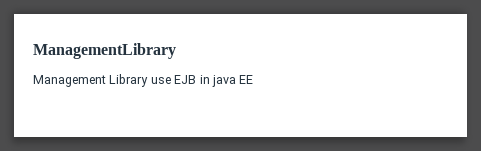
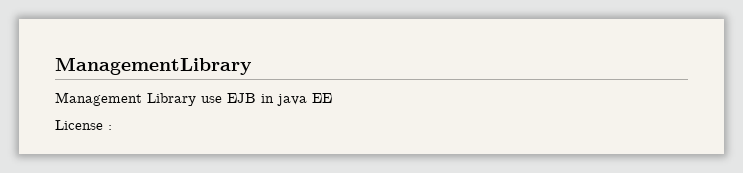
+ License :

